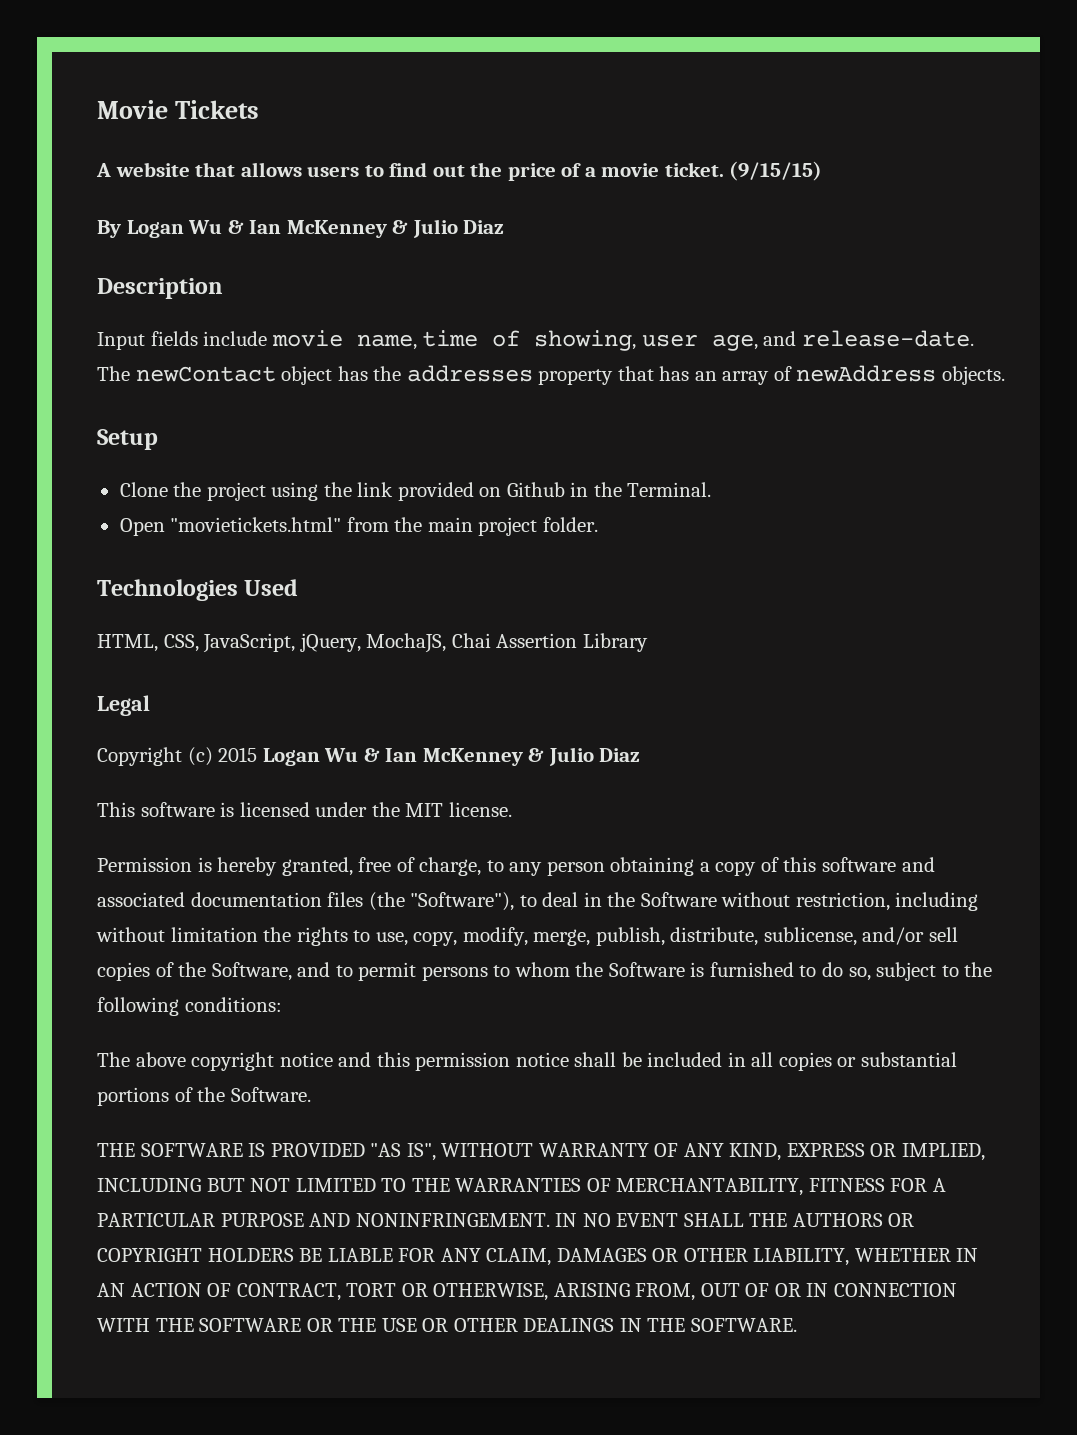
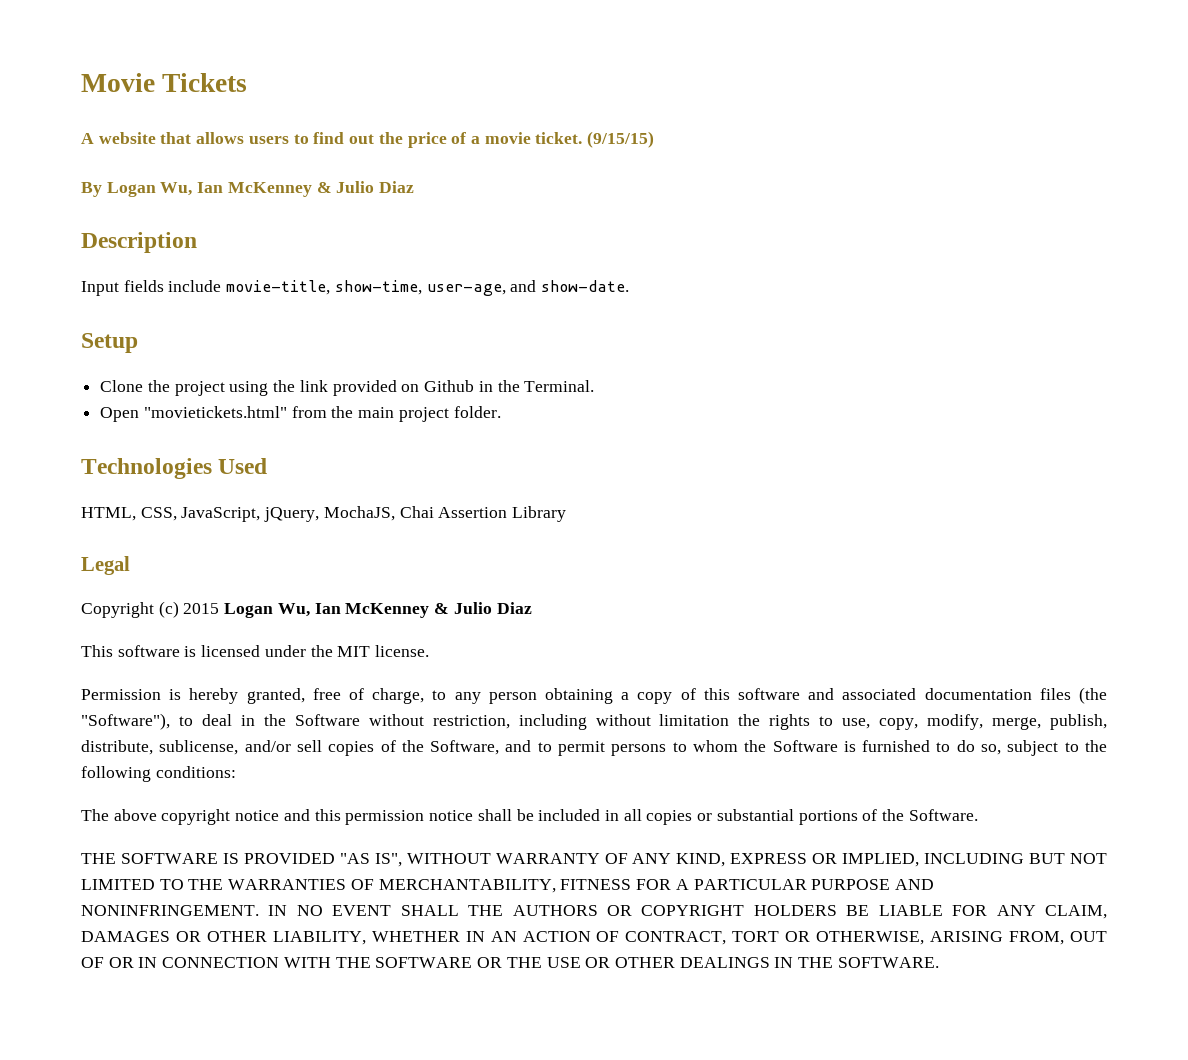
- By Logan Wu & Ian McKenney & Julio Diaz
+ By Logan Wu, Ian McKenney & Julio Diaz
- Input fields include movie name, time of showing, user age, and release-date. The newContact object has the addresses property that has an array of newAddress objects.
+ Input fields include movie-title, show-time, user-age, and show-date.
- Copyright (c) 2015 Logan Wu & Ian McKenney & Julio Diaz
+ Copyright (c) 2015 Logan Wu, Ian McKenney & Julio Diaz

